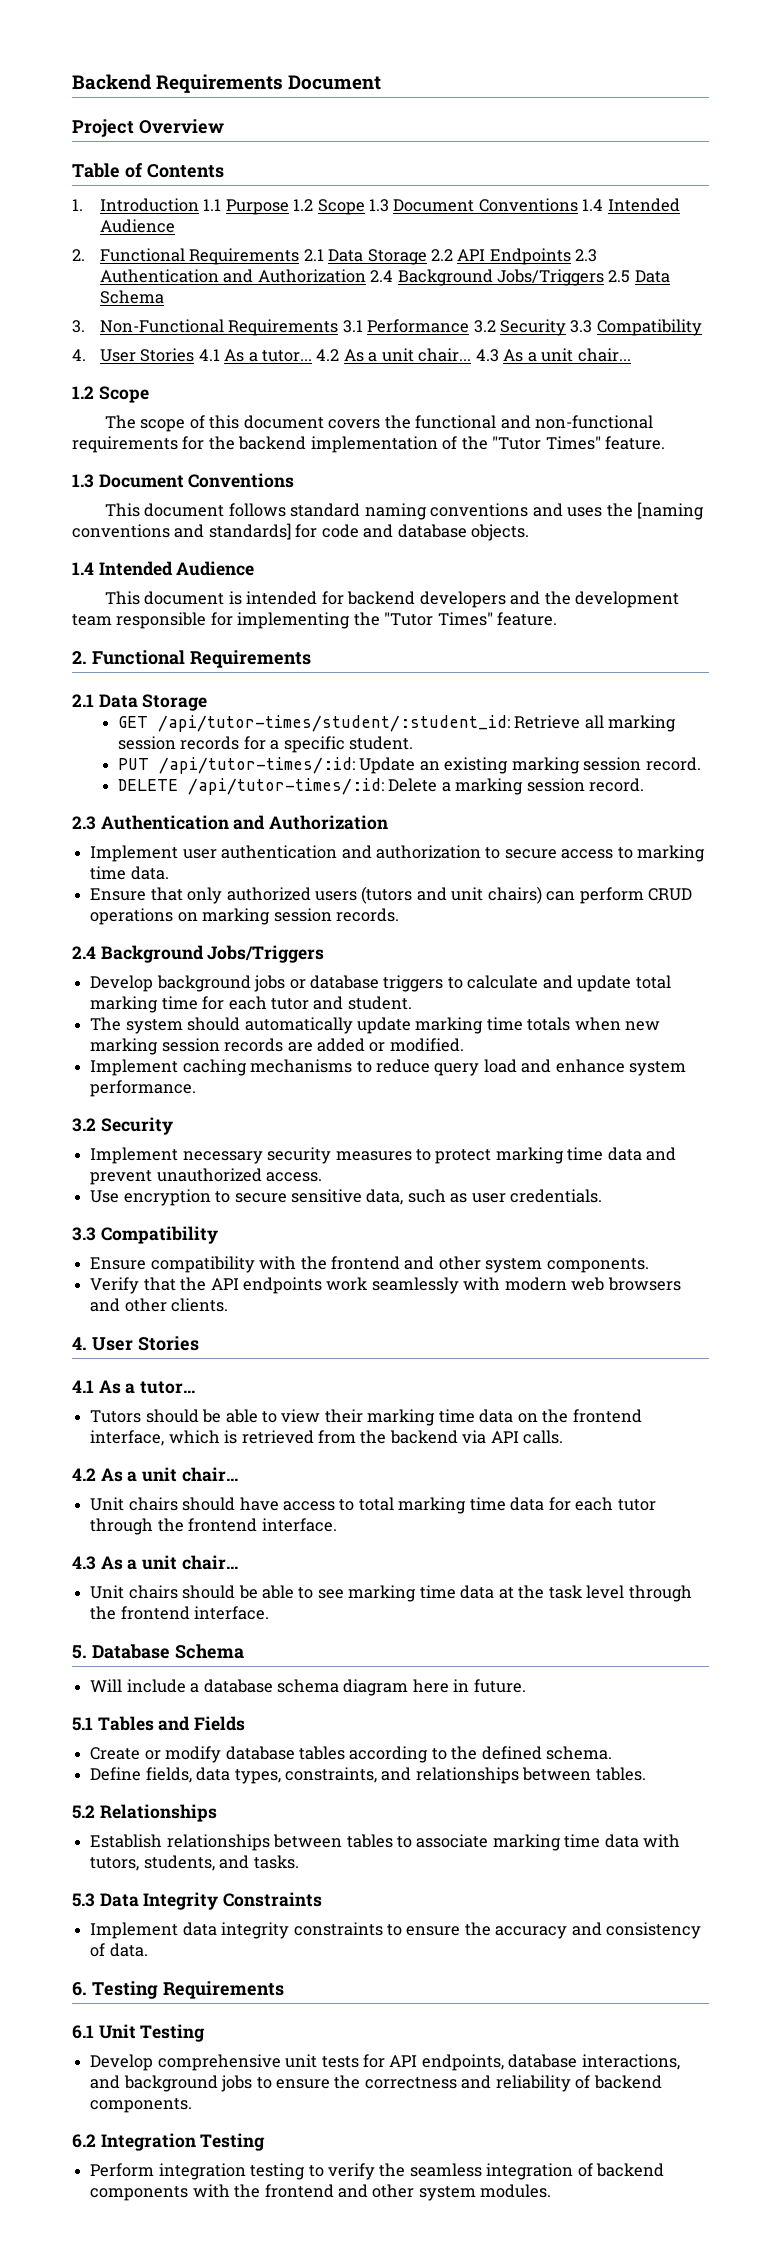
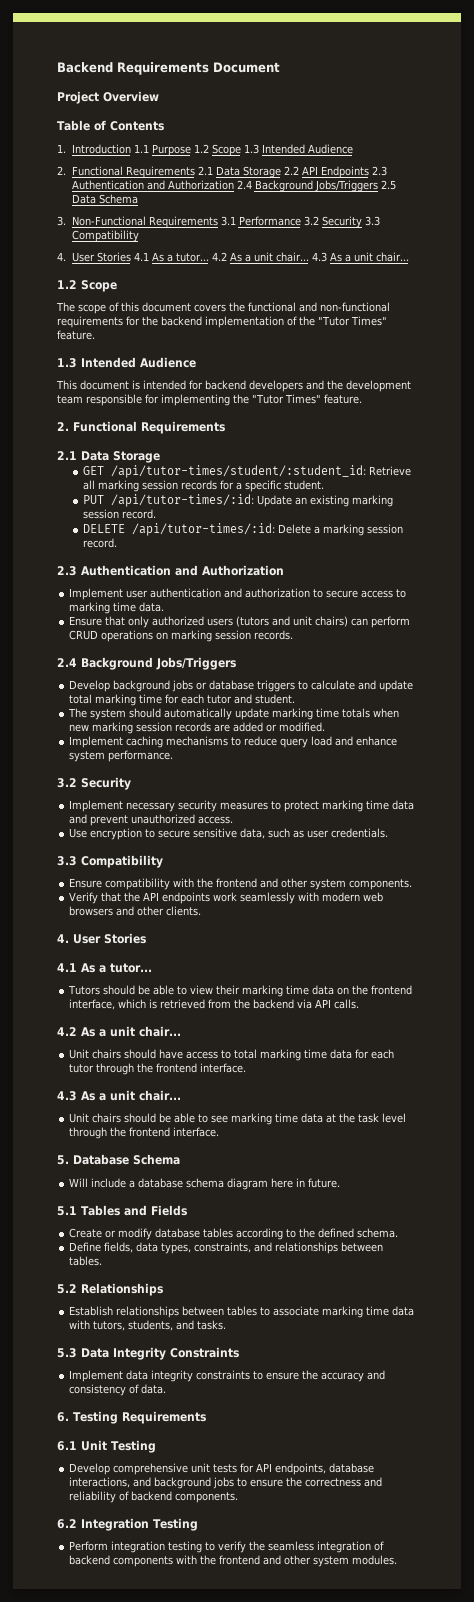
- 1. Introduction 1.1 Purpose 1.2 Scope 1.3 Document Conventions 1.4 Intended Audience
+ 1. Introduction 1.1 Purpose 1.2 Scope 1.3 Intended Audience
  The scope of this document covers the functional and non-functional requirements for the backend implementation of the "Tutor Times" feature.
- 1.3 Document Conventions
- This document follows standard naming conventions and uses the [naming conventions and standards] for code and database objects.
- 1.4 Intended Audience
+ 1.3 Intended Audience

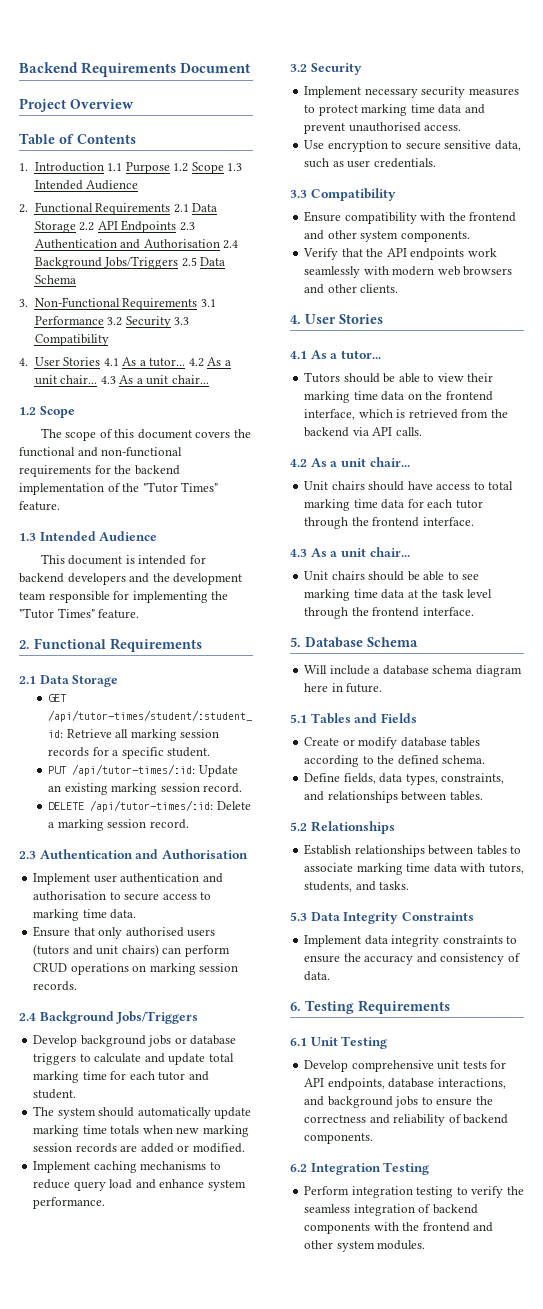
- 2. Functional Requirements 2.1 Data Storage 2.2 API Endpoints 2.3 Authentication and Authorization 2.4 Background Jobs/Triggers 2.5 Data Schema
+ 2. Functional Requirements 2.1 Data Storage 2.2 API Endpoints 2.3 Authentication and Authorisation 2.4 Background Jobs/Triggers 2.5 Data Schema
  DELETE /api/tutor-times/:id: Delete a marking session record.
- 2.3 Authentication and Authorization
+ 2.3 Authentication and Authorisation
- Implement user authentication and authorization to secure access to marking time data.
+ Implement user authentication and authorisation to secure access to marking time data.
- Ensure that only authorized users (tutors and unit chairs) can perform CRUD operations on marking session records.
+ Ensure that only authorised users (tutors and unit chairs) can perform CRUD operations on marking session records.
- Implement necessary security measures to protect marking time data and prevent unauthorized access.
+ Implement necessary security measures to protect marking time data and prevent unauthorised access.

